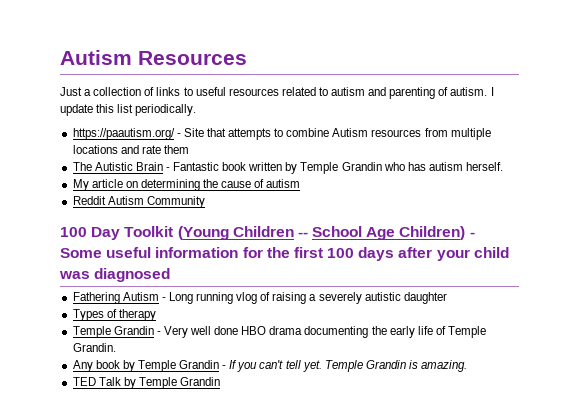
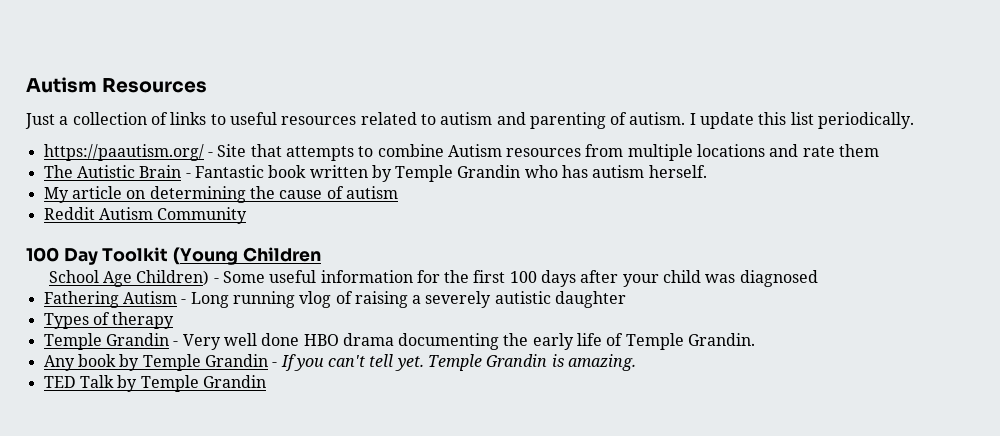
- 100 Day Toolkit (Young Children -- School Age Children) - Some useful information for the first 100 days after your child was diagnosed
+ 100 Day Toolkit (Young Children
+ School Age Children) - Some useful information for the first 100 days after your child was diagnosed

